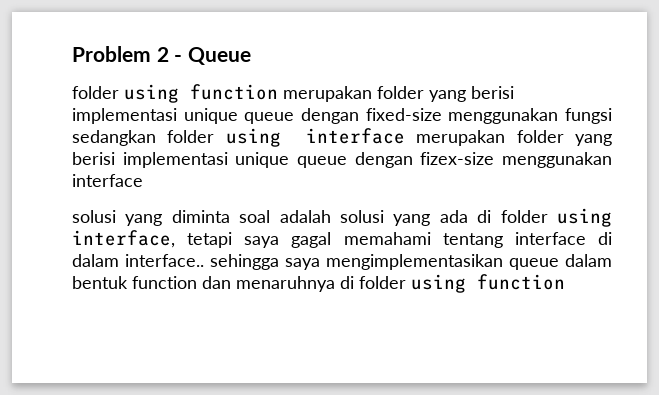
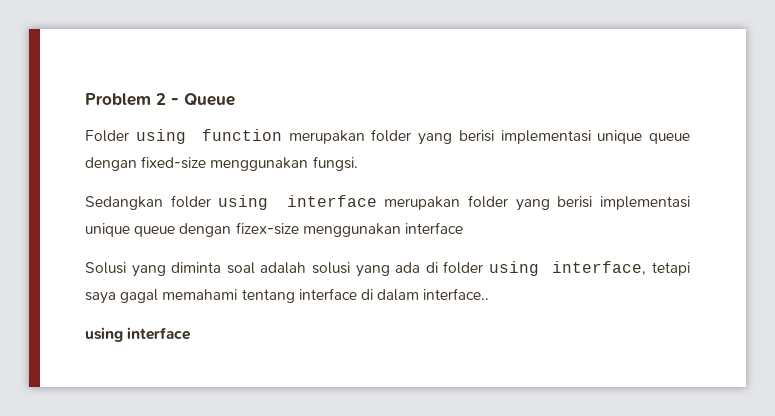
- folder using function merupakan folder yang berisi implementasi unique queue dengan fixed-size menggunakan fungsi sedangkan folder using interface merupakan folder yang berisi implementasi unique queue dengan fizex-size menggunakan interface
+ Folder using function merupakan folder yang berisi implementasi unique queue dengan fixed-size menggunakan fungsi.
+ Sedangkan folder using interface merupakan folder yang berisi implementasi unique queue dengan fizex-size menggunakan interface
- solusi yang diminta soal adalah solusi yang ada di folder using interface, tetapi saya gagal memahami tentang interface di dalam interface.. sehingga saya mengimplementasikan queue dalam bentuk function dan menaruhnya di folder using function
+ Solusi yang diminta soal adalah solusi yang ada di folder using interface, tetapi saya gagal memahami tentang interface di dalam interface..
+ using interface

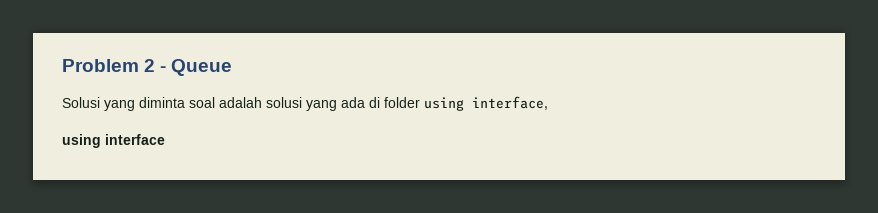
- Folder using function merupakan folder yang berisi implementasi unique queue dengan fixed-size menggunakan fungsi.
- Sedangkan folder using interface merupakan folder yang berisi implementasi unique queue dengan fizex-size menggunakan interface
- Solusi yang diminta soal adalah solusi yang ada di folder using interface, tetapi saya gagal memahami tentang interface di dalam interface..
+ Solusi yang diminta soal adalah solusi yang ada di folder using interface,

